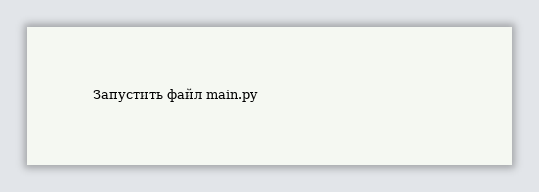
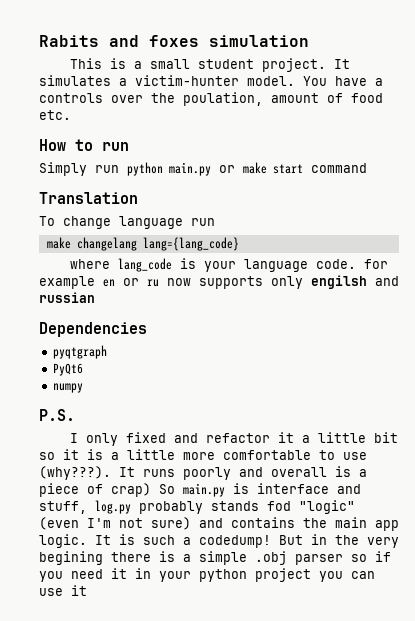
- Запустить файл main.py
+ Rabits and foxes simulation
+ This is a small student project. It simulates a victim-hunter model. You have a controls over the poulation, amount of food etc.
+ How to run
+ Simply run python main.py or make start command
+ Translation
+ To change language run
+ make changelang lang={lang_code}
+ where lang_code is your language code. for example en or ru now supports only engilsh and russian
+ Dependencies
+ pyqtgraph
+ PyQt6
+ numpy
+ P.S.
+ I only fixed and refactor it a little bit so it is a little more comfortable to use (why???). It runs poorly and overall is a piece of crap) So main.py is interface and stuff, log.py probably stands fod "logic" (even I'm not sure) and contains the main app logic. It is such a codedump! But in the very begining there is a simple .obj parser so if you need it in your python project you can use it

